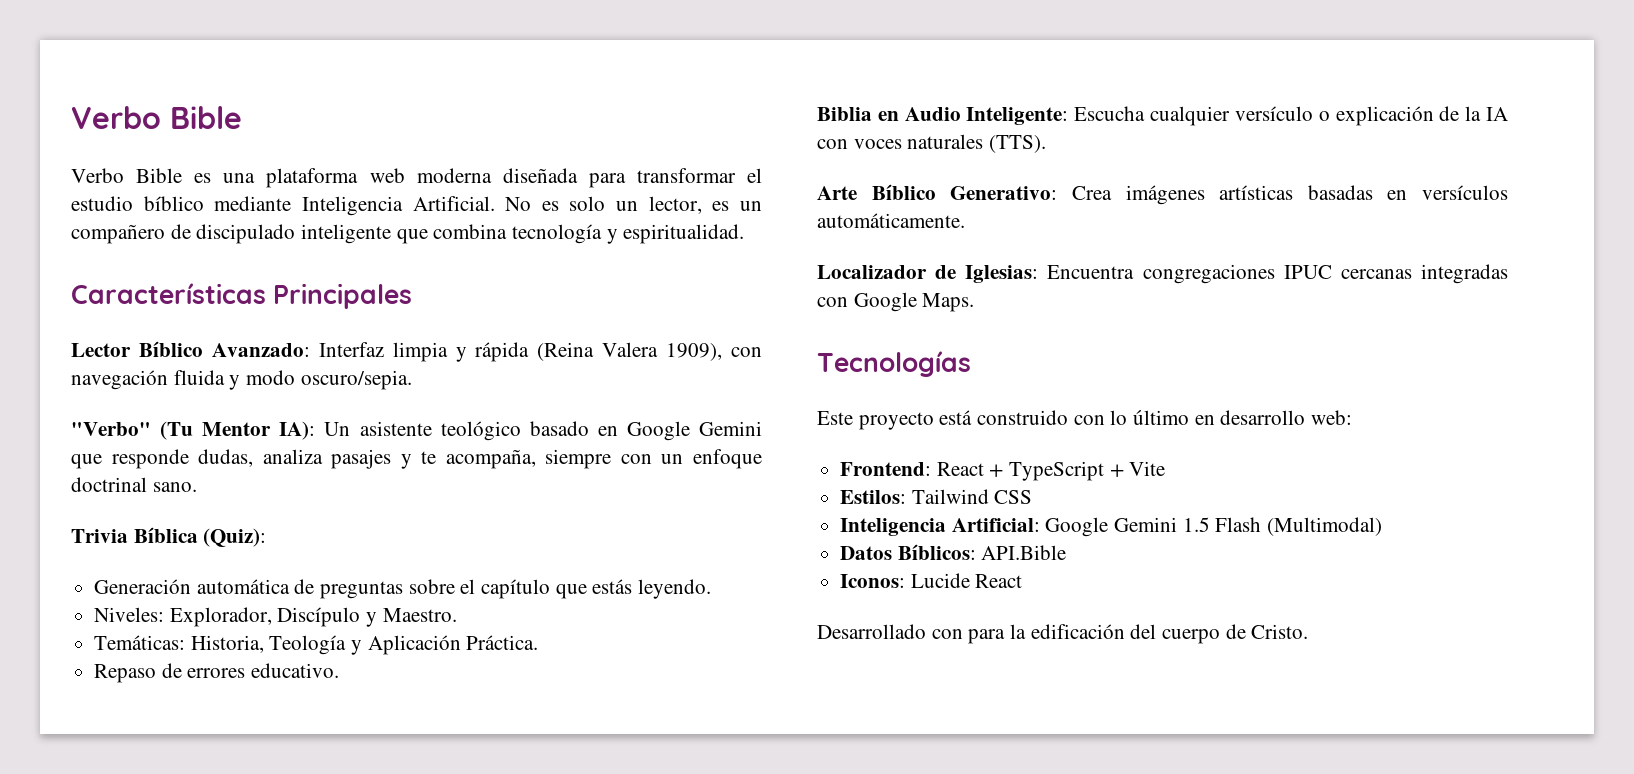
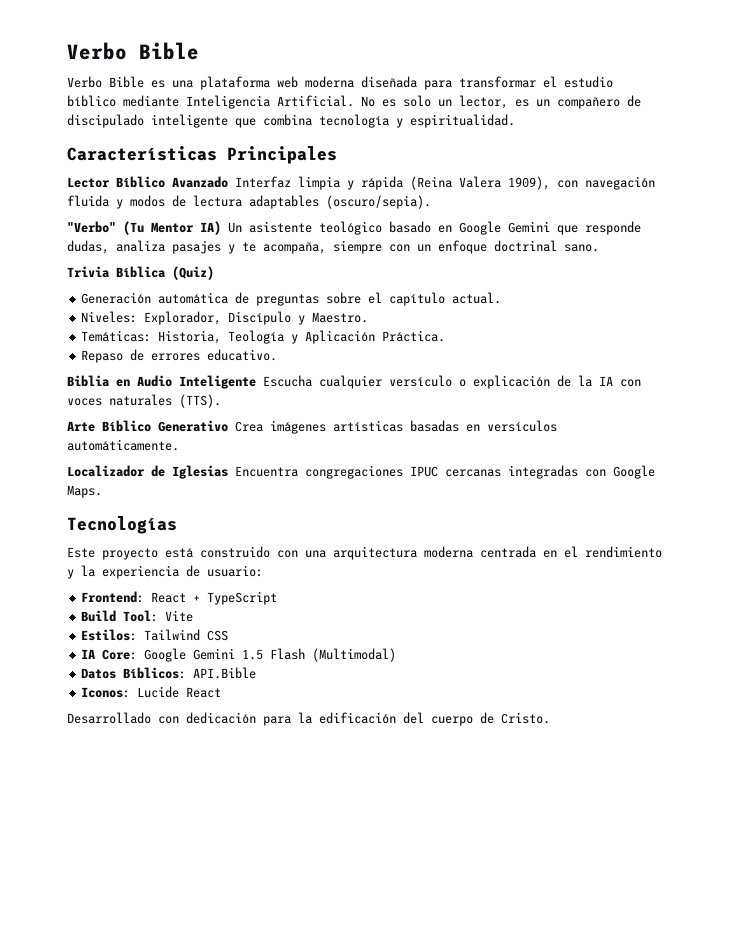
- Lector Bíblico Avanzado: Interfaz limpia y rápida (Reina Valera 1909), con navegación fluida y modo oscuro/sepia.
+ Lector Bíblico Avanzado Interfaz limpia y rápida (Reina Valera 1909), con navegación fluida y modos de lectura adaptables (oscuro/sepia).
- "Verbo" (Tu Mentor IA): Un asistente teológico basado en Google Gemini que responde dudas, analiza pasajes y te acompaña, siempre con un enfoque doctrinal sano.
+ "Verbo" (Tu Mentor IA) Un asistente teológico basado en Google Gemini que responde dudas, analiza pasajes y te acompaña, siempre con un enfoque doctrinal sano.
- Trivia Bíblica (Quiz):
+ Trivia Bíblica (Quiz)
- Generación automática de preguntas sobre el capítulo que estás leyendo.
+ Generación automática de preguntas sobre el capítulo actual.
- Biblia en Audio Inteligente: Escucha cualquier versículo o explicación de la IA con voces naturales (TTS).
+ Biblia en Audio Inteligente Escucha cualquier versículo o explicación de la IA con voces naturales (TTS).
- Arte Bíblico Generativo: Crea imágenes artísticas basadas en versículos automáticamente.
+ Arte Bíblico Generativo Crea imágenes artísticas basadas en versículos automáticamente.
- Localizador de Iglesias: Encuentra congregaciones IPUC cercanas integradas con Google Maps.
+ Localizador de Iglesias Encuentra congregaciones IPUC cercanas integradas con Google Maps.
- Este proyecto está construido con lo último en desarrollo web:
+ Este proyecto está construido con una arquitectura moderna centrada en el rendimiento y la experiencia de usuario:
- Frontend: React + TypeScript + Vite
+ Frontend: React + TypeScript
+ Build Tool: Vite
- Inteligencia Artificial: Google Gemini 1.5 Flash (Multimodal)
+ IA Core: Google Gemini 1.5 Flash (Multimodal)
- Desarrollado con para la edificación del cuerpo de Cristo.
+ Desarrollado con dedicación para la edificación del cuerpo de Cristo.

